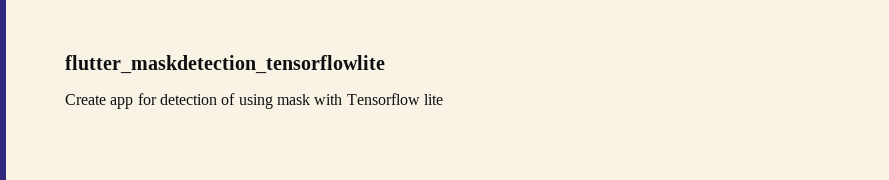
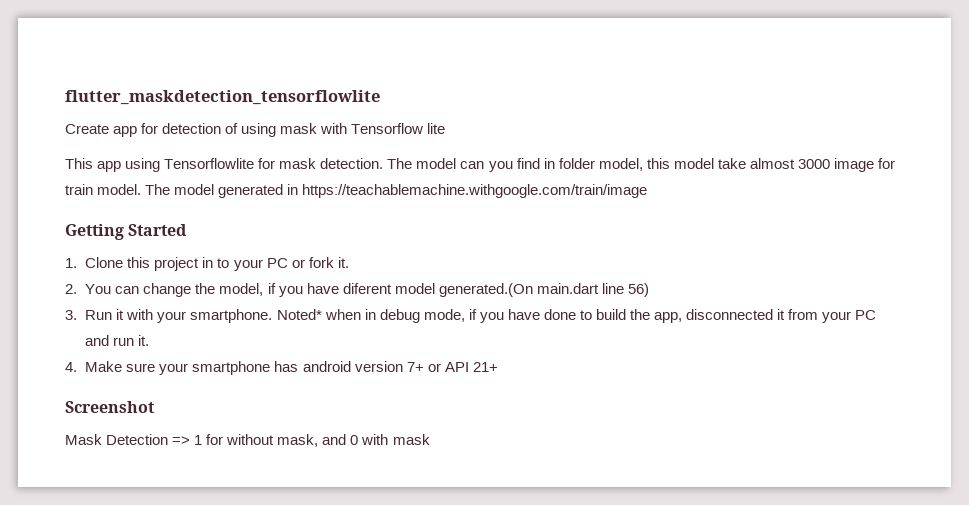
+ This app using Tensorflowlite for mask detection. The model can you find in folder model, this model take almost 3000 image for train model. The model generated in https://teachablemachine.withgoogle.com/train/image
+ Getting Started
+ 1. Clone this project in to your PC or fork it.
+ 2. You can change the model, if you have diferent model generated.(On main.dart line 56)
+ 3. Run it with your smartphone. Noted* when in debug mode, if you have done to build the app, disconnected it from your PC and run it.
+ 4. Make sure your smartphone has android version 7+ or API 21+
+ Screenshot
+ Mask Detection => 1 for without mask, and 0 with mask

